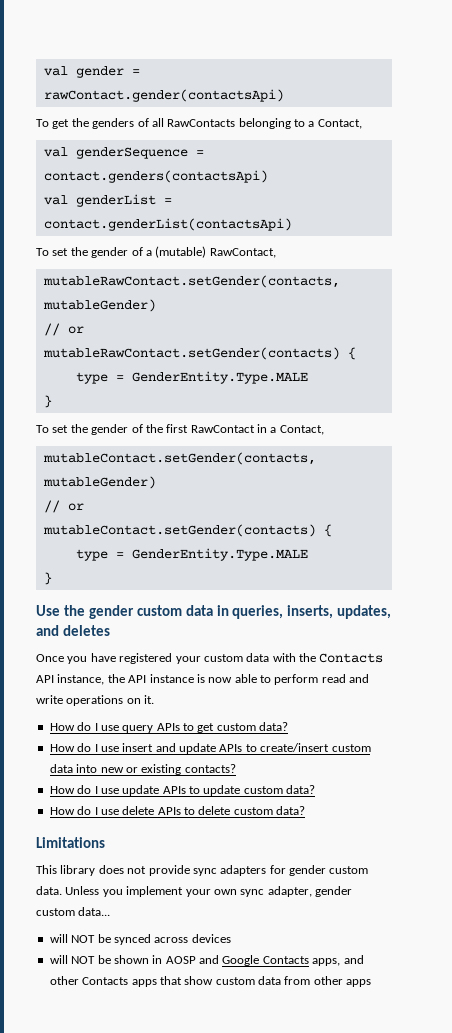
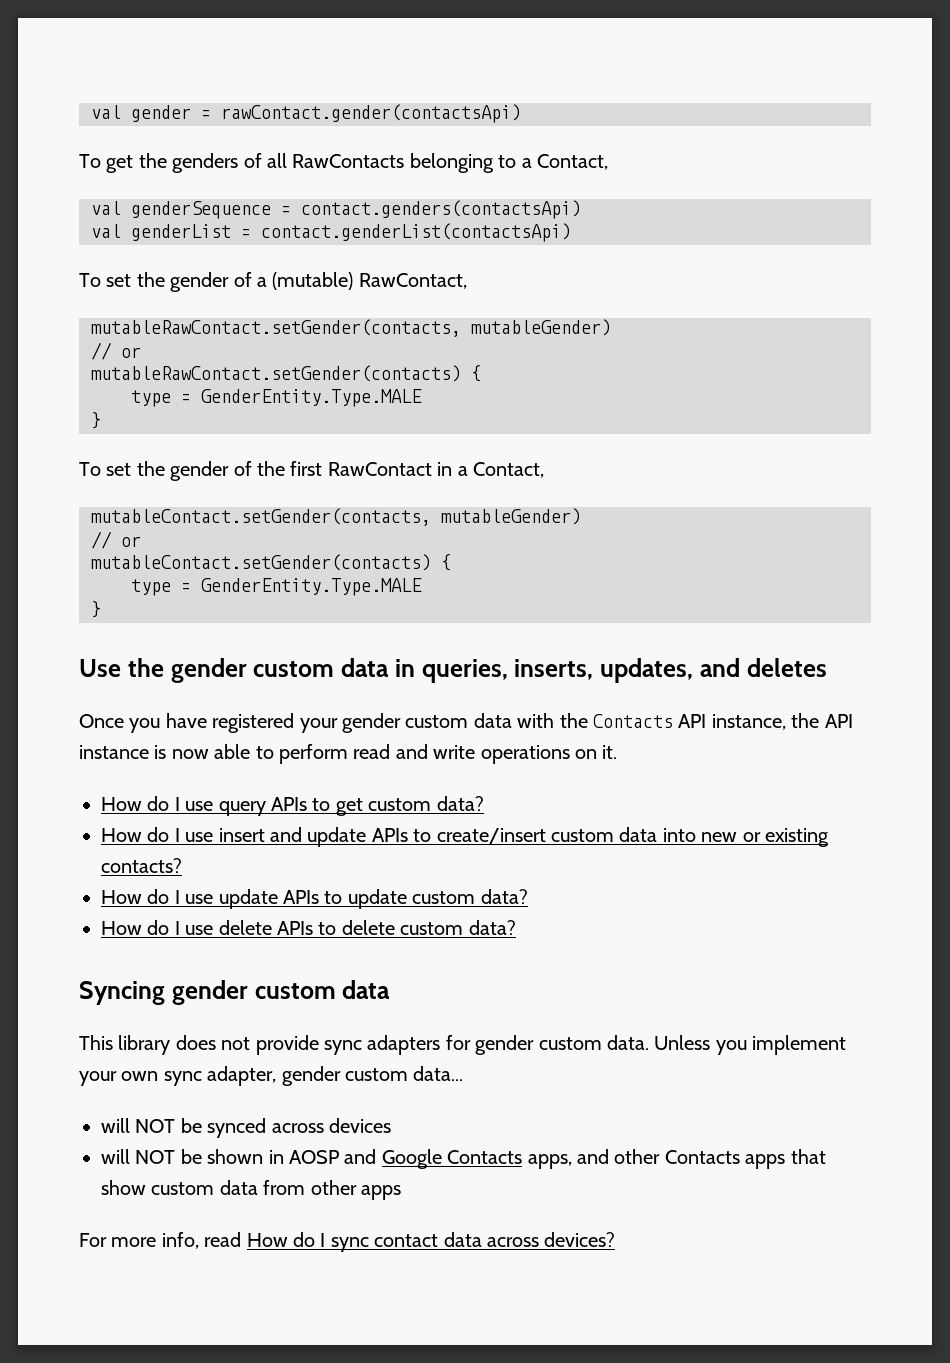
- Once you have registered your custom data with the Contacts API instance, the API instance is now able to perform read and write operations on it.
+ Once you have registered your gender custom data with the Contacts API instance, the API instance is now able to perform read and write operations on it.
- Limitations
+ Syncing gender custom data
+ For more info, read How do I sync contact data across devices?

